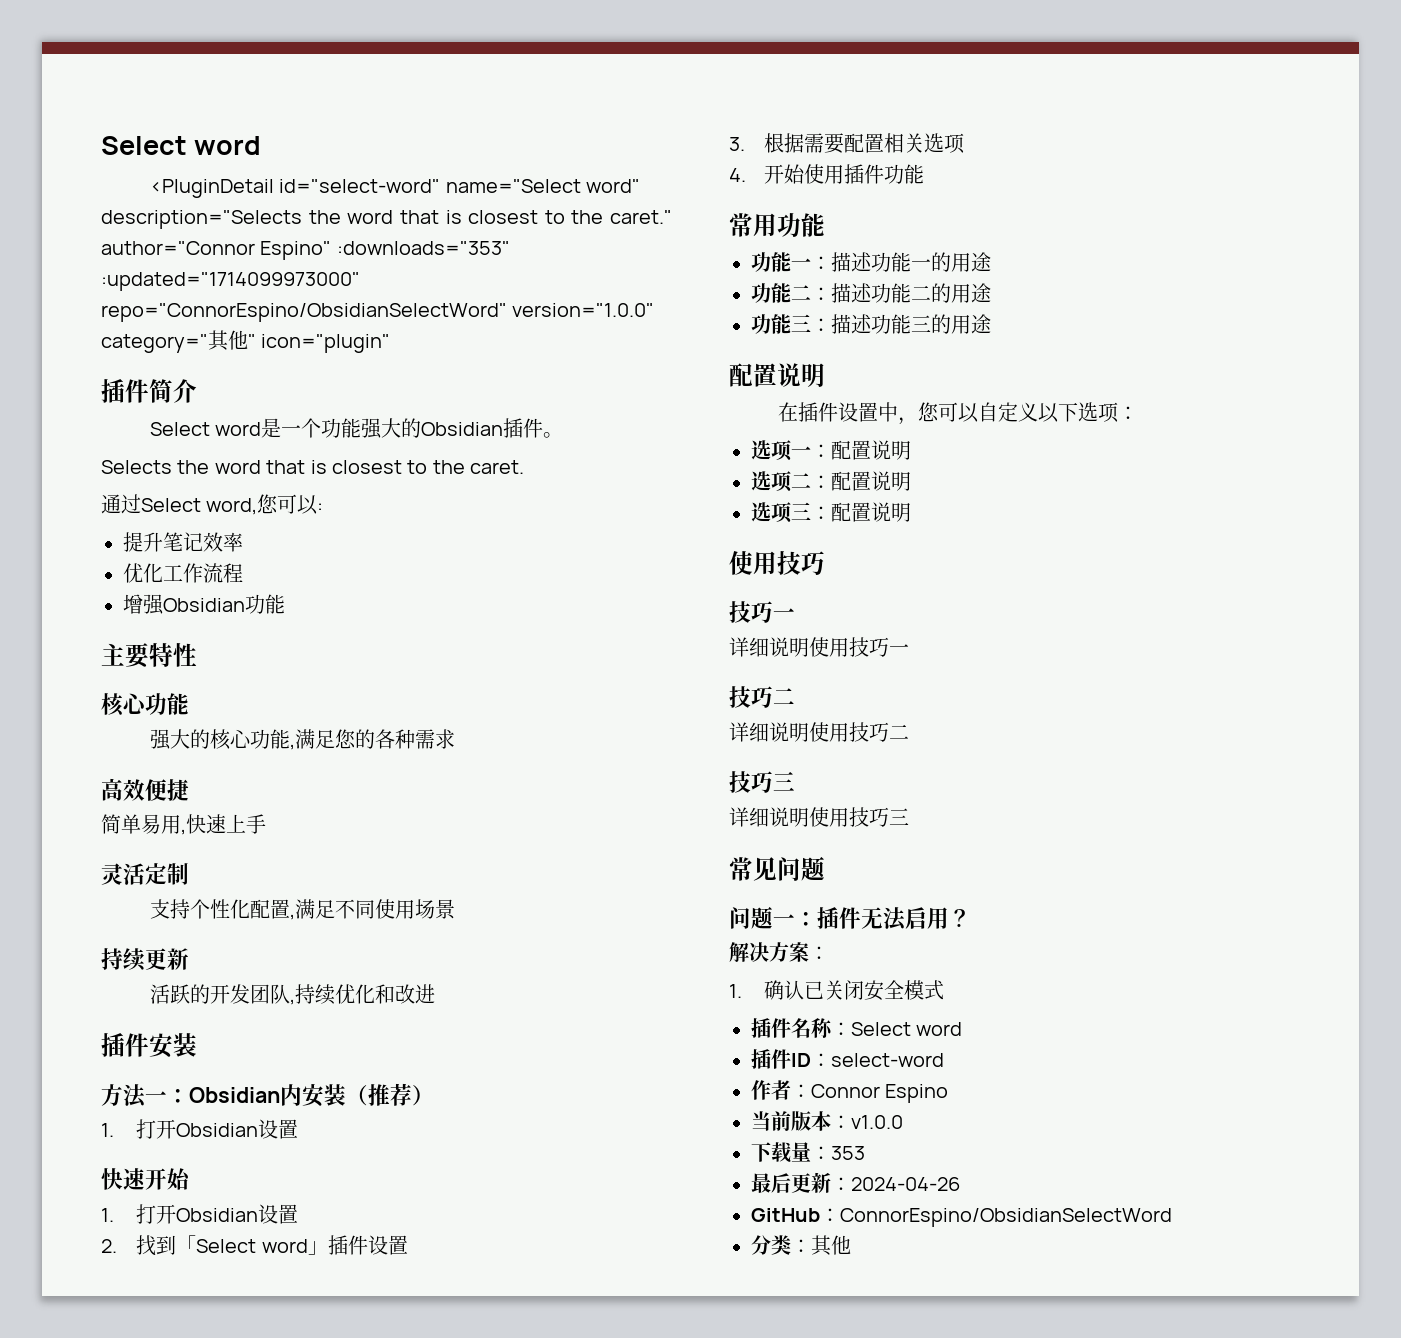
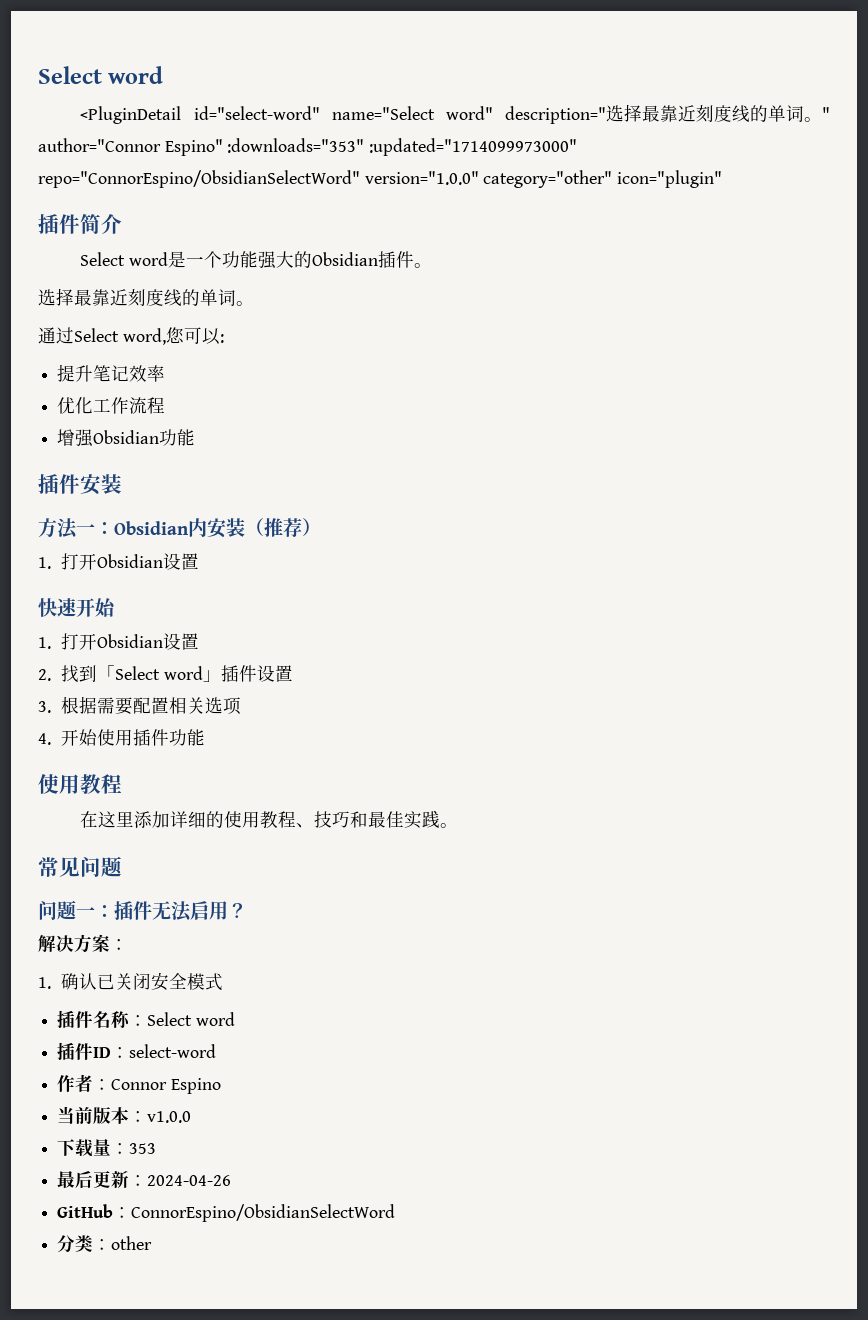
- <PluginDetail id="select-word" name="Select word" description="Selects the word that is closest to the caret." author="Connor Espino" :downloads="353" :updated="1714099973000" repo="ConnorEspino/ObsidianSelectWord" version="1.0.0" category="其他" icon="plugin"
+ <PluginDetail id="select-word" name="Select word" description="选择最靠近刻度线的单词。" author="Connor Espino" :downloads="353" :updated="1714099973000" repo="ConnorEspino/ObsidianSelectWord" version="1.0.0" category="other" icon="plugin"
  Select word是一个功能强大的Obsidian插件。
- Selects the word that is closest to the caret.
+ 选择最靠近刻度线的单词。
- 主要特性
- 核心功能
- 强大的核心功能,满足您的各种需求
- 高效便捷
- 简单易用,快速上手
- 灵活定制
- 支持个性化配置,满足不同使用场景
- 持续更新
- 活跃的开发团队,持续优化和改进
  4.开始使用插件功能
- 常用功能
- 功能一：描述功能一的用途
- 功能二：描述功能二的用途
- 功能三：描述功能三的用途
- 配置说明
- 在插件设置中，您可以自定义以下选项：
- 选项一：配置说明
- 选项二：配置说明
- 选项三：配置说明
- 使用技巧
- 技巧一
- 详细说明使用技巧一
- 技巧二
- 详细说明使用技巧二
- 技巧三
- 详细说明使用技巧三
+ 使用教程
+ 在这里添加详细的使用教程、技巧和最佳实践。
- 分类：其他
+ 分类：other

